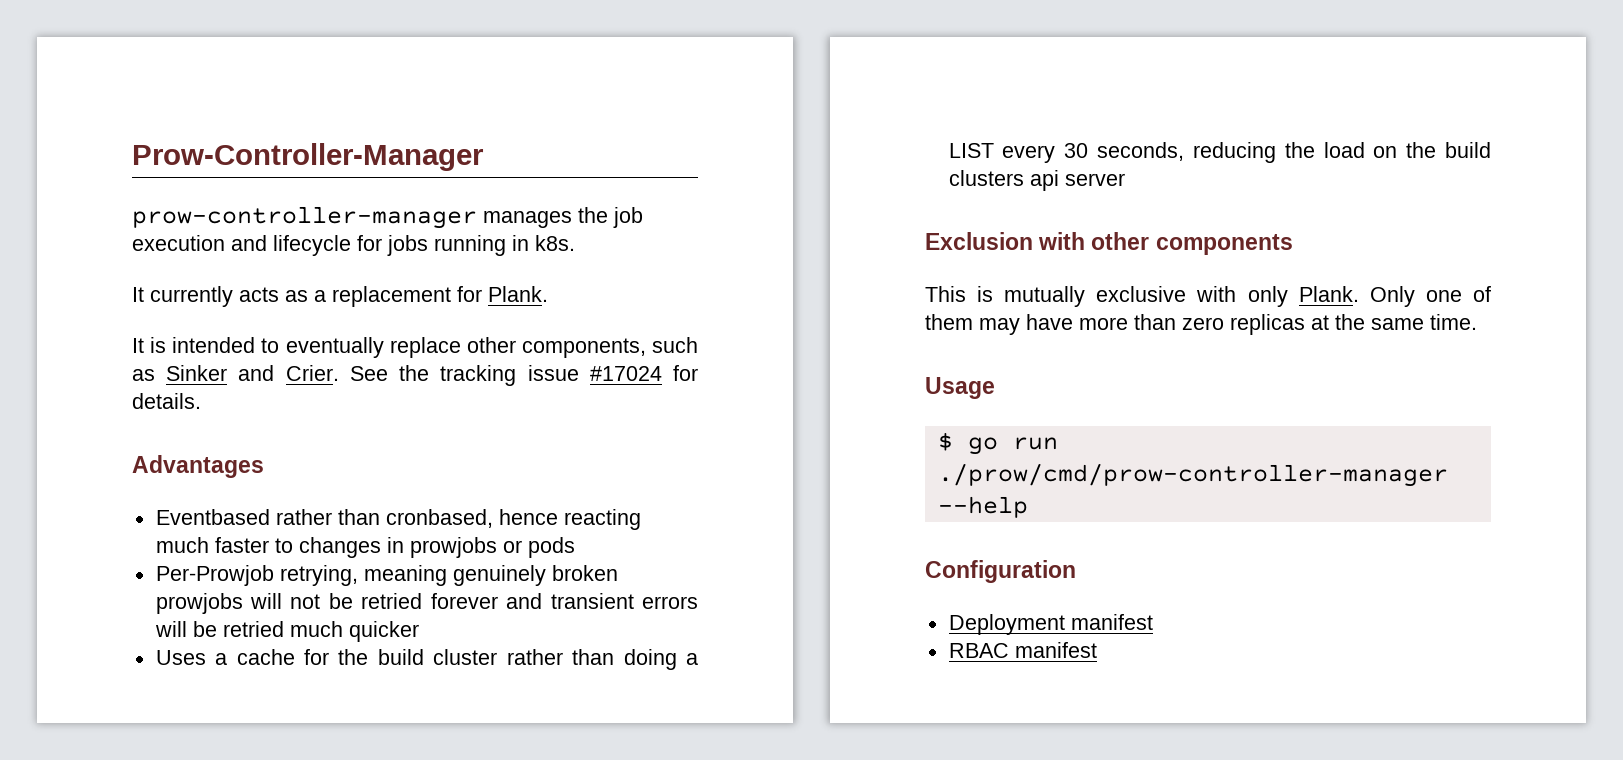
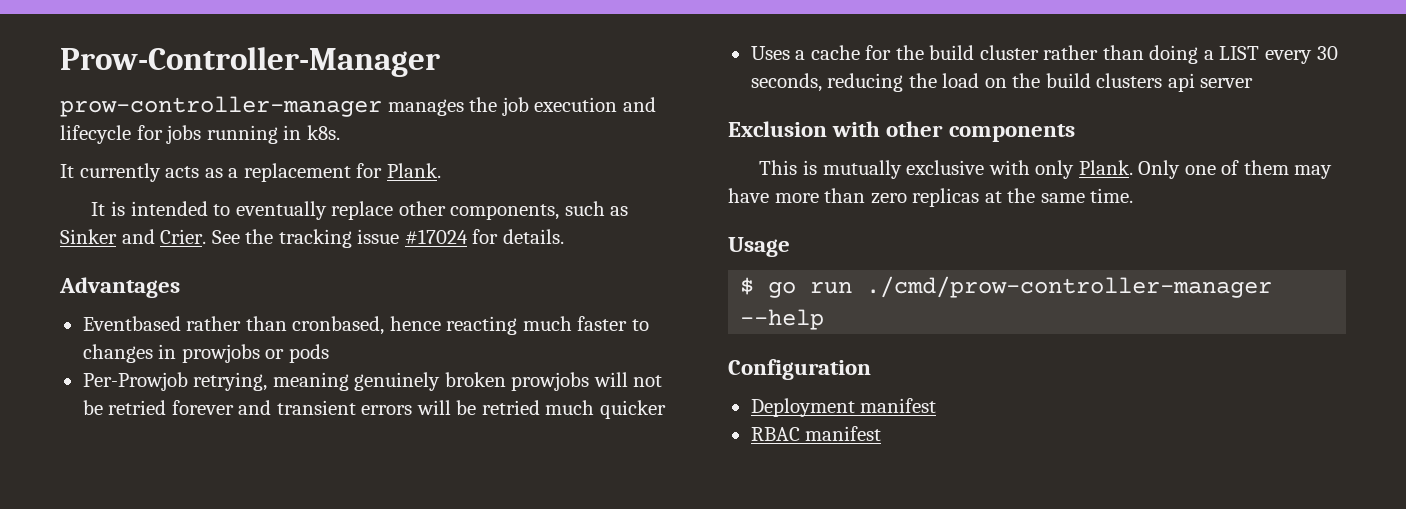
- $ go run ./prow/cmd/prow-controller-manager --help
+ $ go run ./cmd/prow-controller-manager --help

